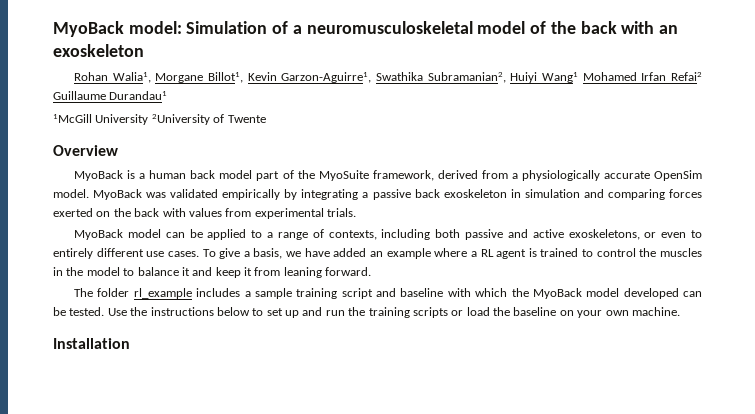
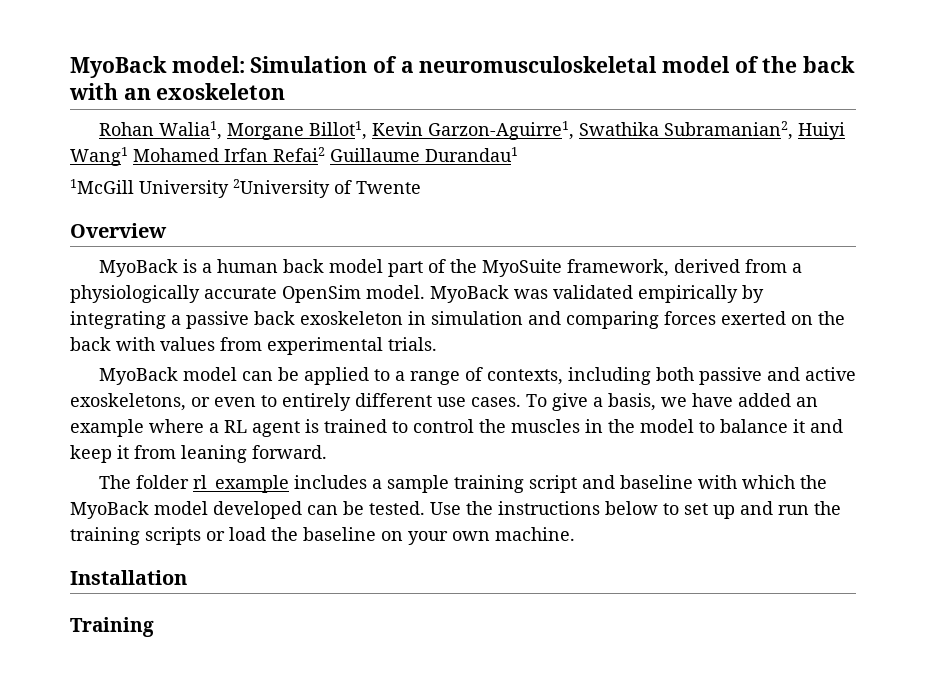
+ Training

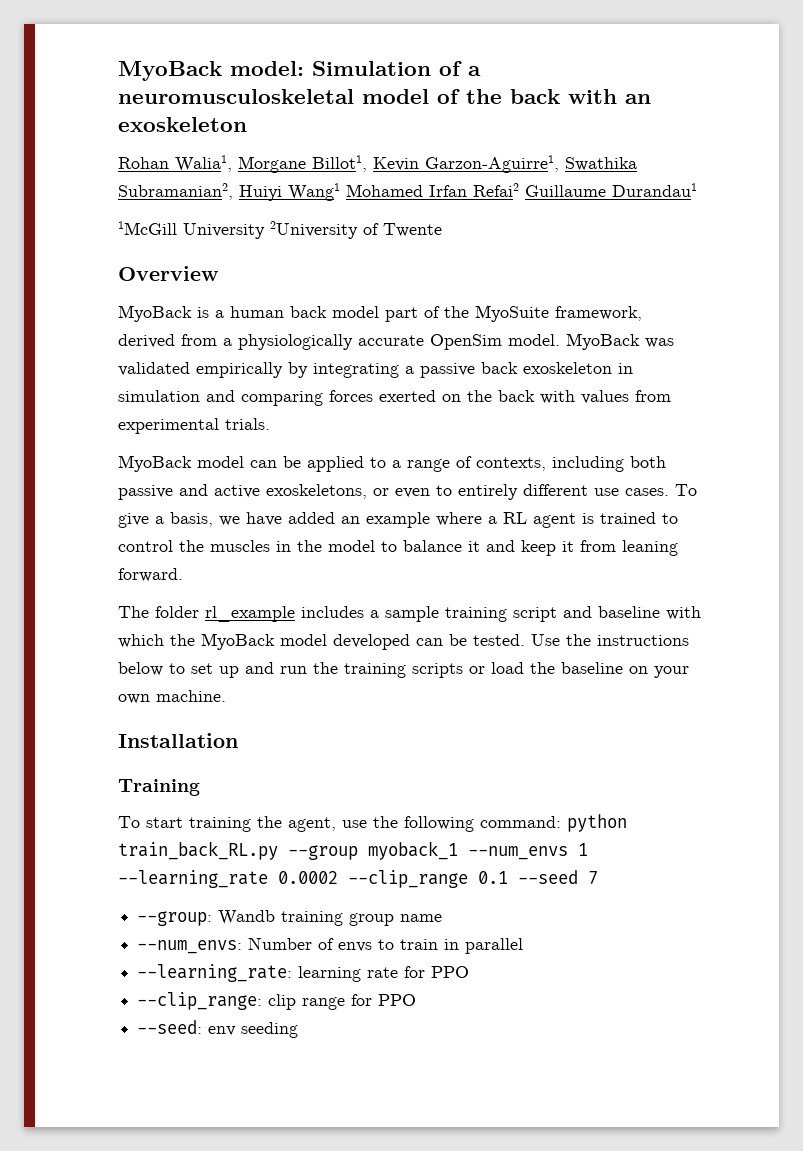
+ To start training the agent, use the following command: python train_back_RL.py --group myoback_1 --num_envs 1 --learning_rate 0.0002 --clip_range 0.1 --seed 7
+ --group: Wandb training group name
+ --num_envs: Number of envs to train in parallel
+ --learning_rate: learning rate for PPO
+ --clip_range: clip range for PPO
+ --seed: env seeding

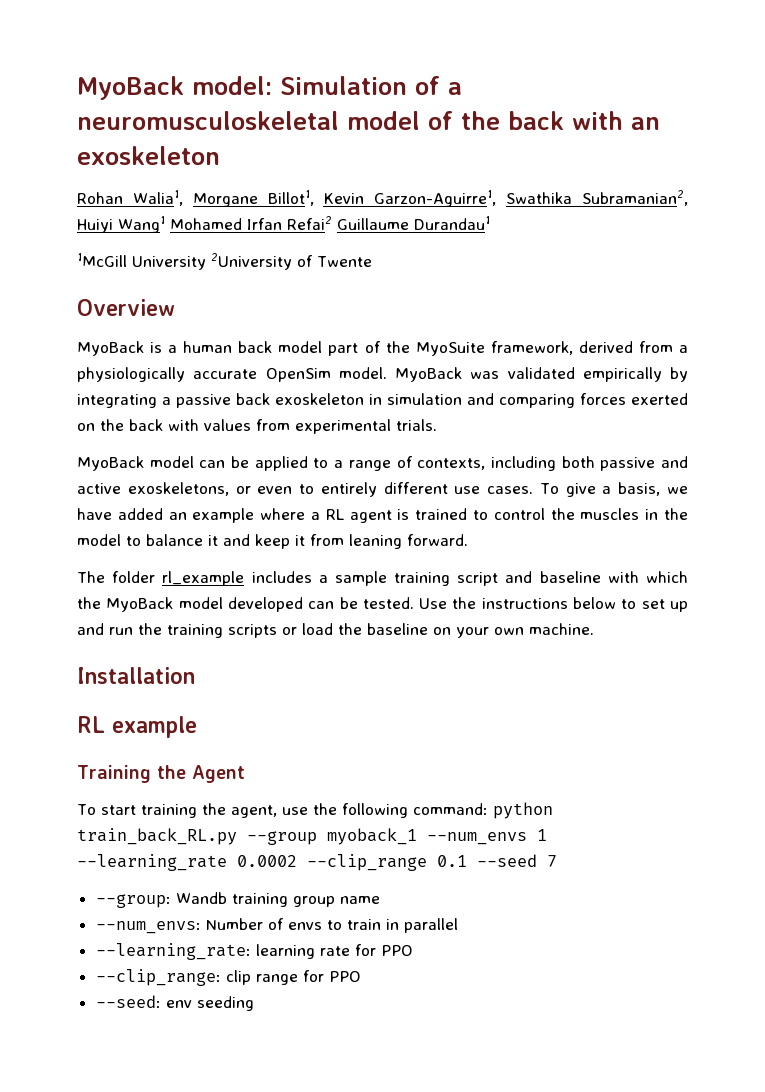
+ RL example
- Training
+ Training the Agent

